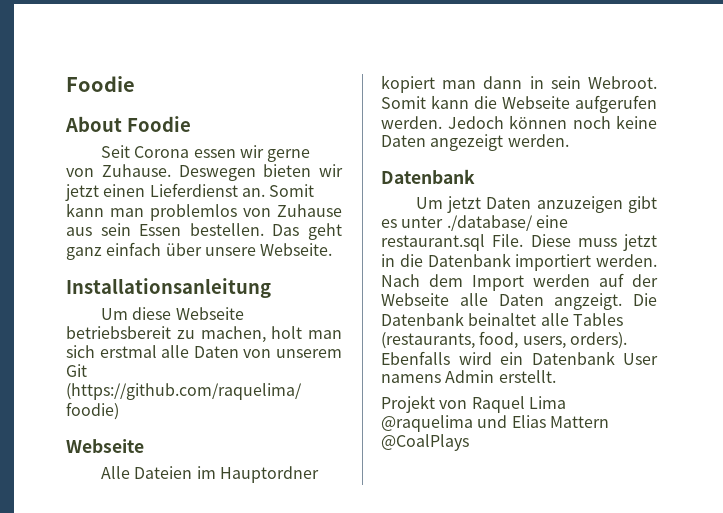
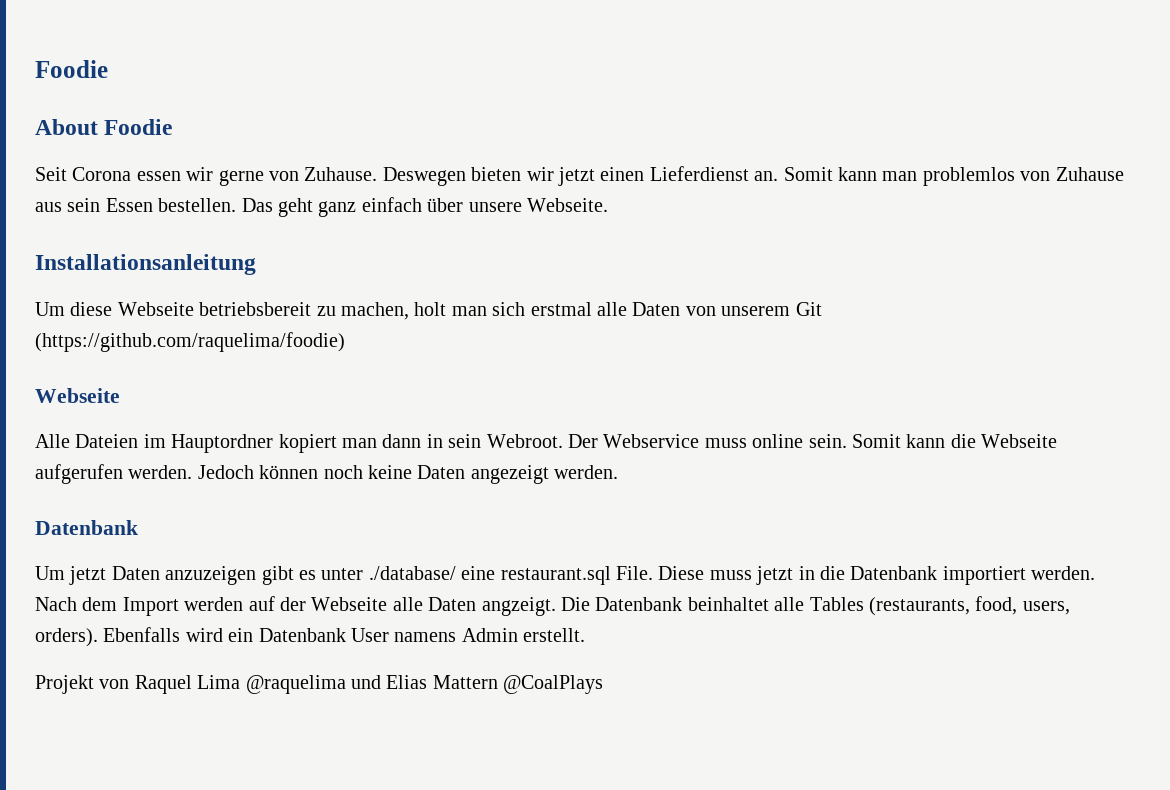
+ Der Webservice muss online sein.
- Die Datenbank beinaltet alle Tables (restaurants, food, users, orders).
+ Die Datenbank beinhaltet alle Tables (restaurants, food, users, orders).

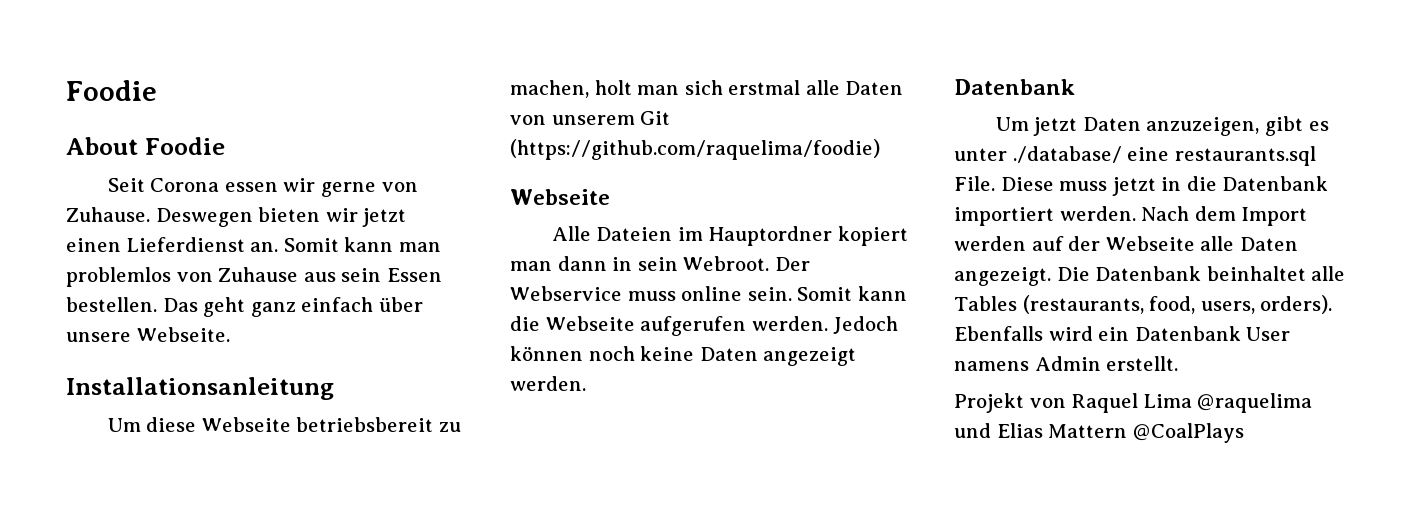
- Um jetzt Daten anzuzeigen gibt es unter ./database/ eine restaurant.sql File.
+ Um jetzt Daten anzuzeigen, gibt es unter ./database/ eine restaurants.sql File.
- Nach dem Import werden auf der Webseite alle Daten angzeigt.
+ Nach dem Import werden auf der Webseite alle Daten angezeigt.

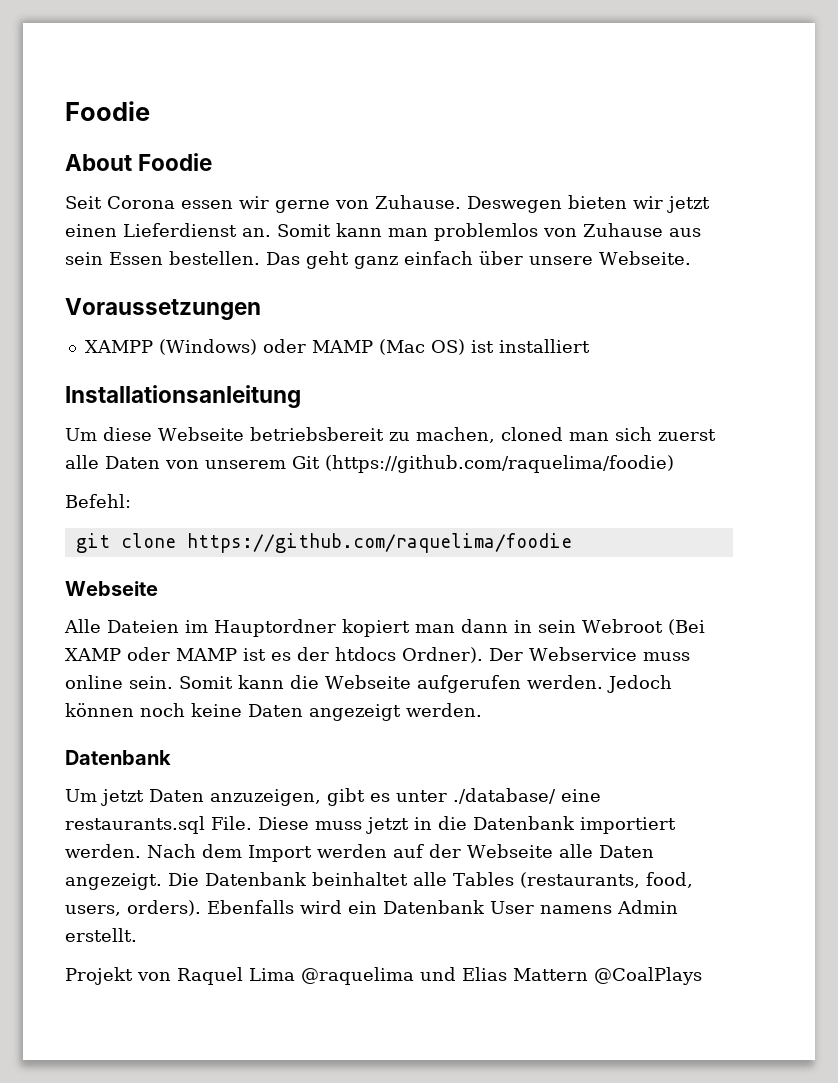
+ Voraussetzungen
+ XAMPP (Windows) oder MAMP (Mac OS) ist installiert
- Um diese Webseite betriebsbereit zu machen, holt man sich erstmal alle Daten von unserem Git (https://github.com/raquelima/foodie)
+ Um diese Webseite betriebsbereit zu machen, cloned man sich zuerst alle Daten von unserem Git (https://github.com/raquelima/foodie)
+ Befehl:
+ git clone https://github.com/raquelima/foodie
- Alle Dateien im Hauptordner kopiert man dann in sein Webroot.
+ Alle Dateien im Hauptordner kopiert man dann in sein Webroot (Bei XAMP oder MAMP ist es der htdocs Ordner).

